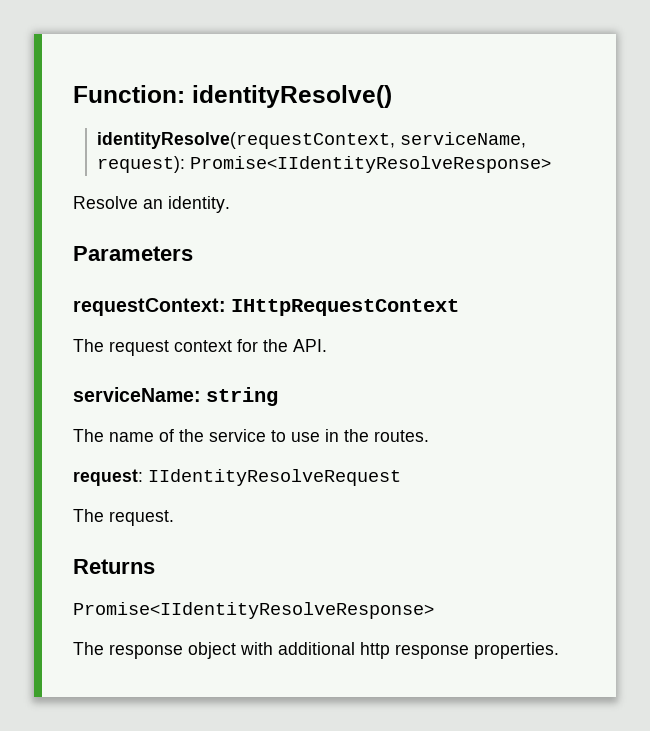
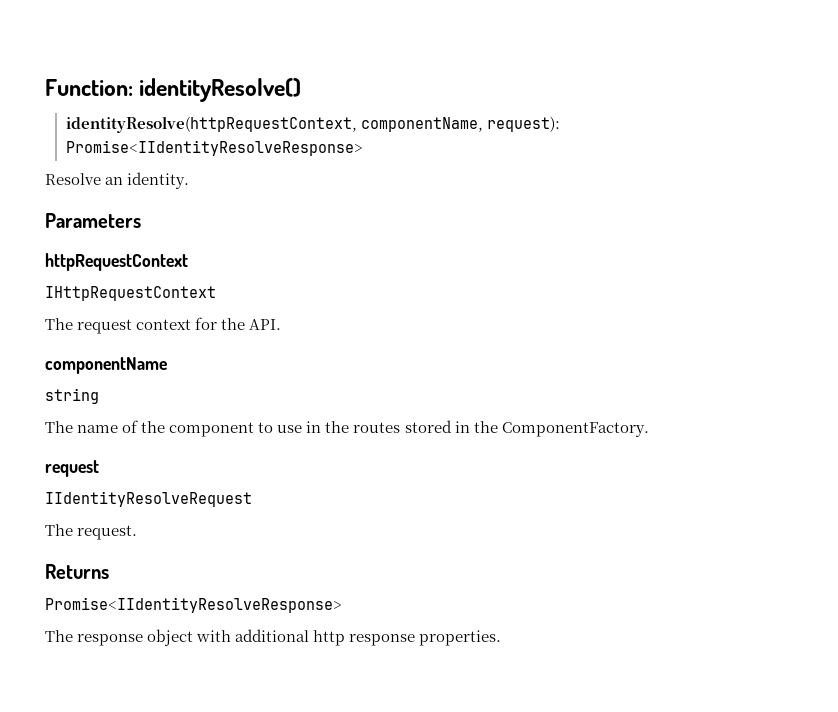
- identityResolve(requestContext, serviceName, request): Promise<IIdentityResolveResponse>
+ identityResolve(httpRequestContext, componentName, request): Promise<IIdentityResolveResponse>
- requestContext: IHttpRequestContext
+ httpRequestContext
+ IHttpRequestContext
- serviceName: string
+ componentName
+ string
- The name of the service to use in the routes.
- request: IIdentityResolveRequest
+ The name of the component to use in the routes stored in the ComponentFactory.
+ request
+ IIdentityResolveRequest

